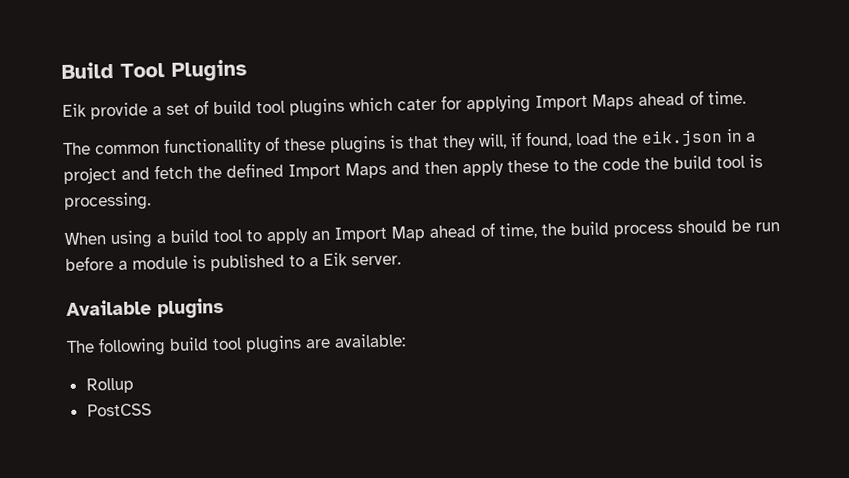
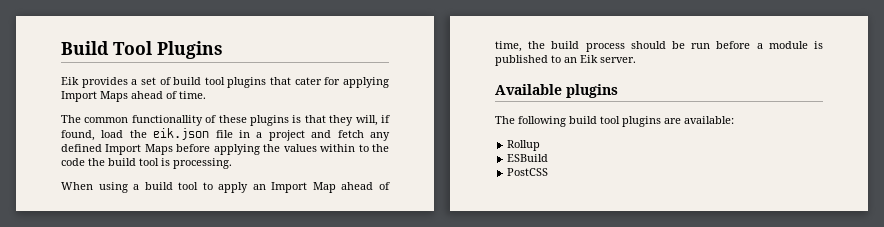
- Eik provide a set of build tool plugins which cater for applying Import Maps ahead of time.
+ Eik provides a set of build tool plugins that cater for applying Import Maps ahead of time.
- The common functionallity of these plugins is that they will, if found, load the eik.json in a project and fetch the defined Import Maps and then apply these to the code the build tool is processing.
+ The common functionallity of these plugins is that they will, if found, load the eik.json file in a project and fetch any defined Import Maps before applying the values within to the code the build tool is processing.
- When using a build tool to apply an Import Map ahead of time, the build process should be run before a module is published to a Eik server.
+ When using a build tool to apply an Import Map ahead of time, the build process should be run before a module is published to an Eik server.
+ ESBuild

